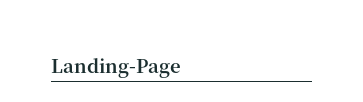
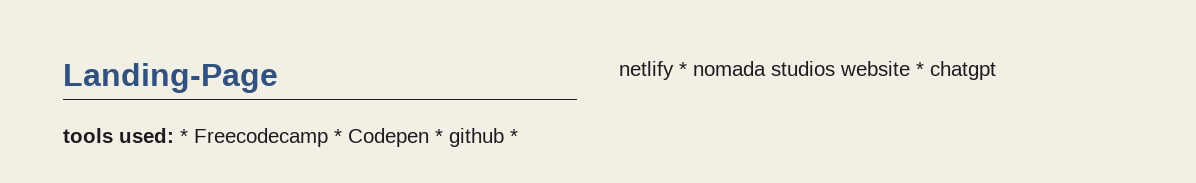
+ tools used: * Freecodecamp * Codepen * github * netlify * nomada studios website * chatgpt

